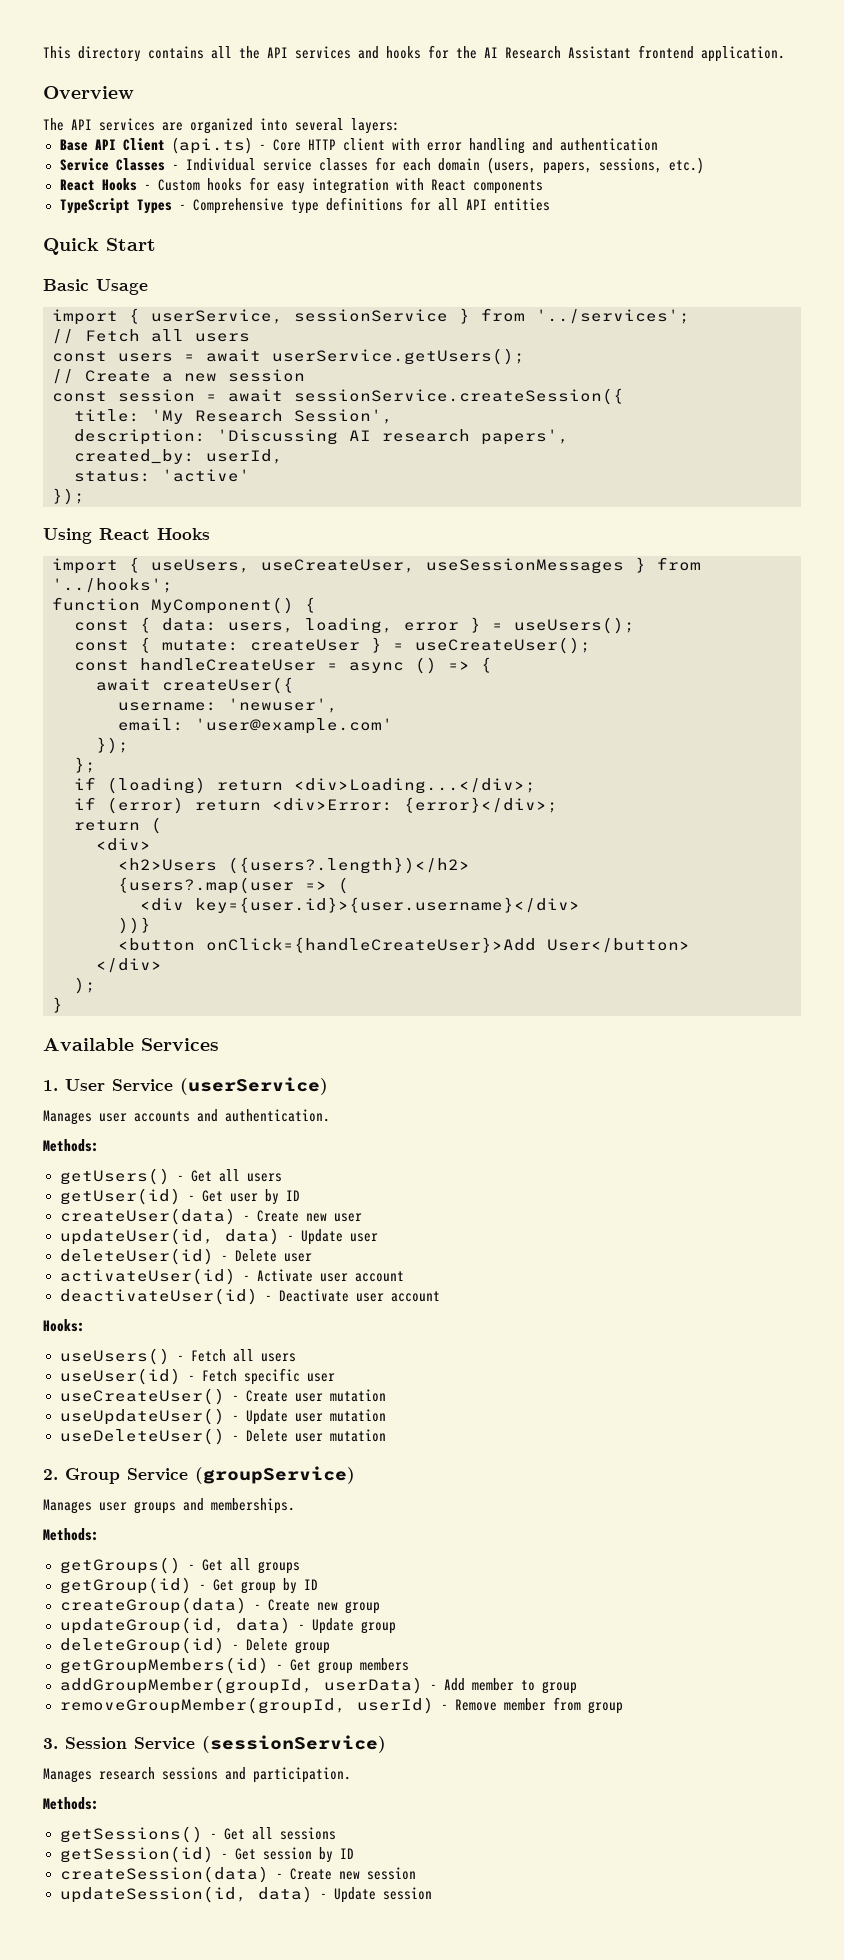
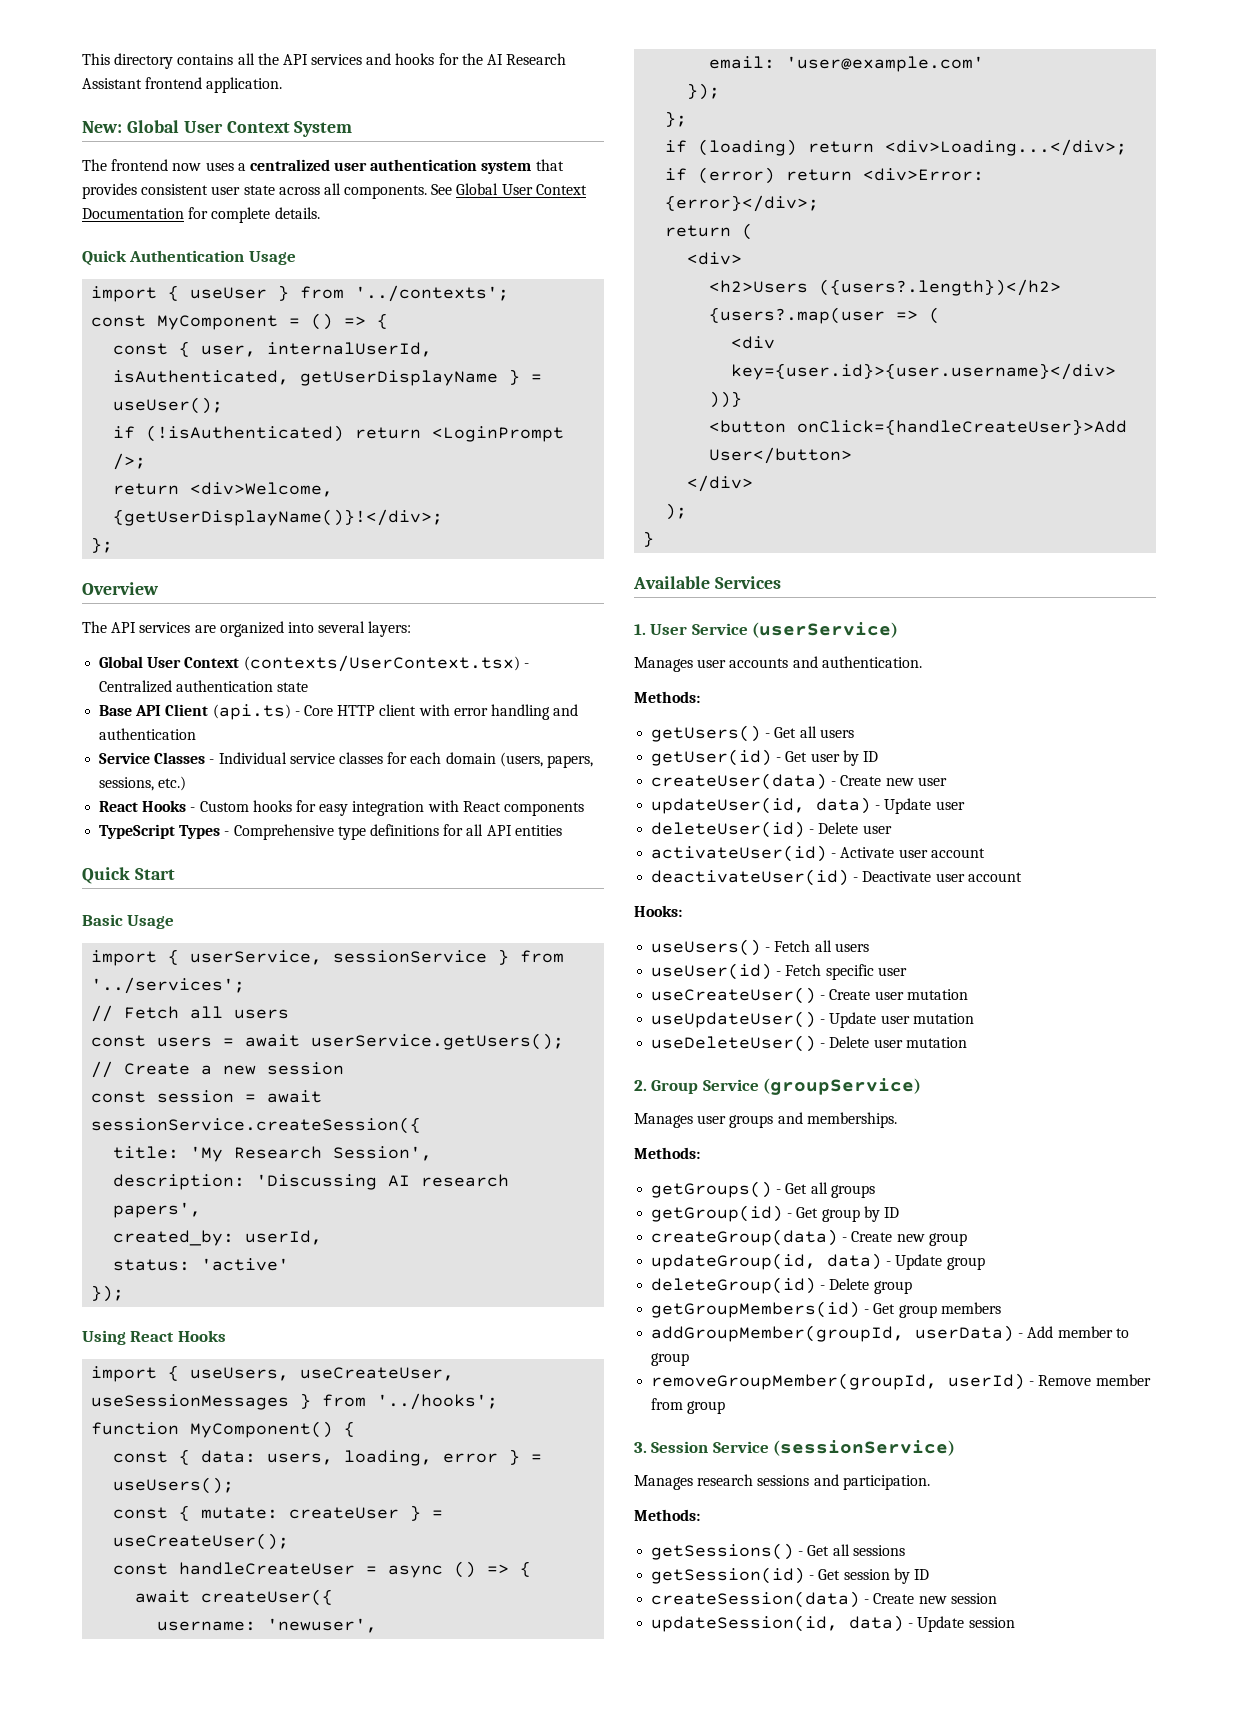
+ New: Global User Context System
+ The frontend now uses a centralized user authentication system that provides consistent user state across all components. See Global User Context Documentation for complete details.
+ Quick Authentication Usage
+ import { useUser } from '../contexts';
+ const MyComponent = () => {
+ const { user, internalUserId, isAuthenticated, getUserDisplayName } = useUser();
+ if (!isAuthenticated) return <LoginPrompt />;
+ return <div>Welcome, {getUserDisplayName()}!</div>;
+ };
+ Global User Context (contexts/UserContext.tsx) - Centralized authentication state

